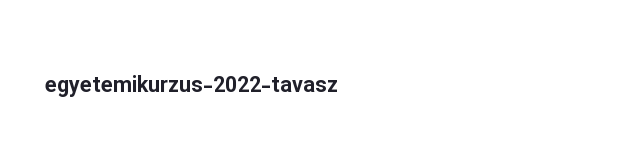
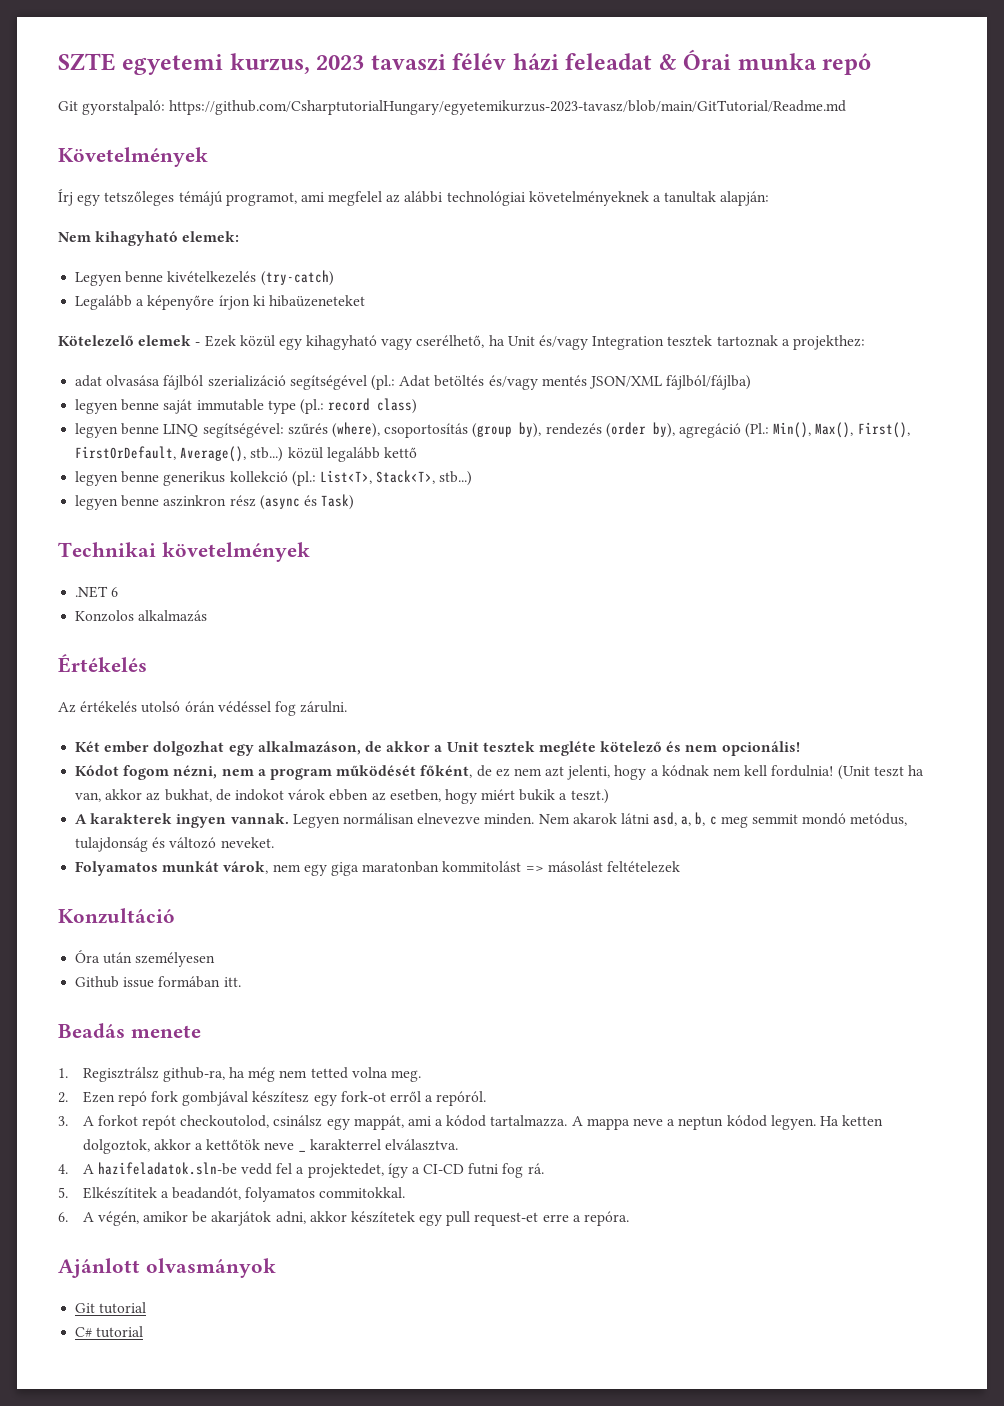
- egyetemikurzus-2022-tavasz
+ SZTE egyetemi kurzus, 2023 tavaszi félév házi feleadat & Órai munka repó
+ Git gyorstalpaló: https://github.com/CsharptutorialHungary/egyetemikurzus-2023-tavasz/blob/main/GitTutorial/Readme.md
+ Követelmények
+ Írj egy tetszőleges témájú programot, ami megfelel az alábbi technológiai követelményeknek a tanultak alapján:
+ Nem kihagyható elemek:
+ Legyen benne kivételkezelés (try-catch)
+ Legalább a képenyőre írjon ki hibaüzeneteket
+ Kötelezelő elemek - Ezek közül egy kihagyható vagy cserélhető, ha Unit és/vagy Integration tesztek tartoznak a projekthez:
+ adat olvasása fájlból szerializáció segítségével (pl.: Adat betöltés és/vagy mentés JSON/XML fájlból/fájlba)
+ legyen benne saját immutable type (pl.: record class)
+ legyen benne LINQ segítségével: szűrés (where), csoportosítás (group by), rendezés (order by), agregáció (Pl.: Min(), Max(), First(), FirstOrDefault, Average(), stb...) közül legalább kettő
+ legyen benne generikus kollekció (pl.: List<T>, Stack<T>, stb...)
+ legyen benne aszinkron rész (async és Task)
+ Technikai követelmények
+ .NET 6
+ Konzolos alkalmazás
+ Értékelés
+ Az értékelés utolsó órán védéssel fog zárulni.
+ Két ember dolgozhat egy alkalmazáson, de akkor a Unit tesztek megléte kötelező és nem opcionális!
+ Kódot fogom nézni, nem a program működését főként, de ez nem azt jelenti, hogy a kódnak nem kell fordulnia! (Unit teszt ha van, akkor az bukhat, de indokot várok ebben az esetben, hogy miért bukik a teszt.)
+ A karakterek ingyen vannak. Legyen normálisan elnevezve minden. Nem akarok látni asd, a, b, c meg semmit mondó metódus, tulajdonság és változó neveket.
+ Folyamatos munkát várok, nem egy giga maratonban kommitolást => másolást feltételezek
+ Konzultáció
+ Óra után személyesen
+ Github issue formában itt.
+ Beadás menete
+ 1. Regisztrálsz github-ra, ha még nem tetted volna meg.
+ 2. Ezen repó fork gombjával készítesz egy fork-ot erről a repóról.
+ 3. A forkot repót checkoutolod, csinálsz egy mappát, ami a kódod tartalmazza. A mappa neve a neptun kódod legyen. Ha ketten dolgoztok, akkor a kettőtök neve _ karakterrel elválasztva.
+ 4. A hazifeladatok.sln-be vedd fel a projektedet, így a CI-CD futni fog rá.
+ 5. Elkészítitek a beadandót, folyamatos commitokkal.
+ 6. A végén, amikor be akarjátok adni, akkor készítetek egy pull request-et erre a repóra.
+ Ajánlott olvasmányok
+ Git tutorial
+ C# tutorial

